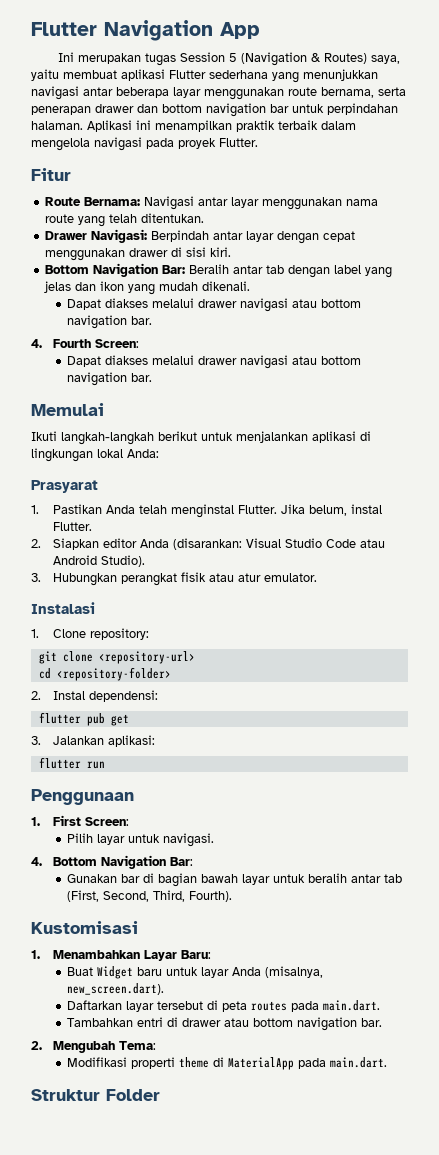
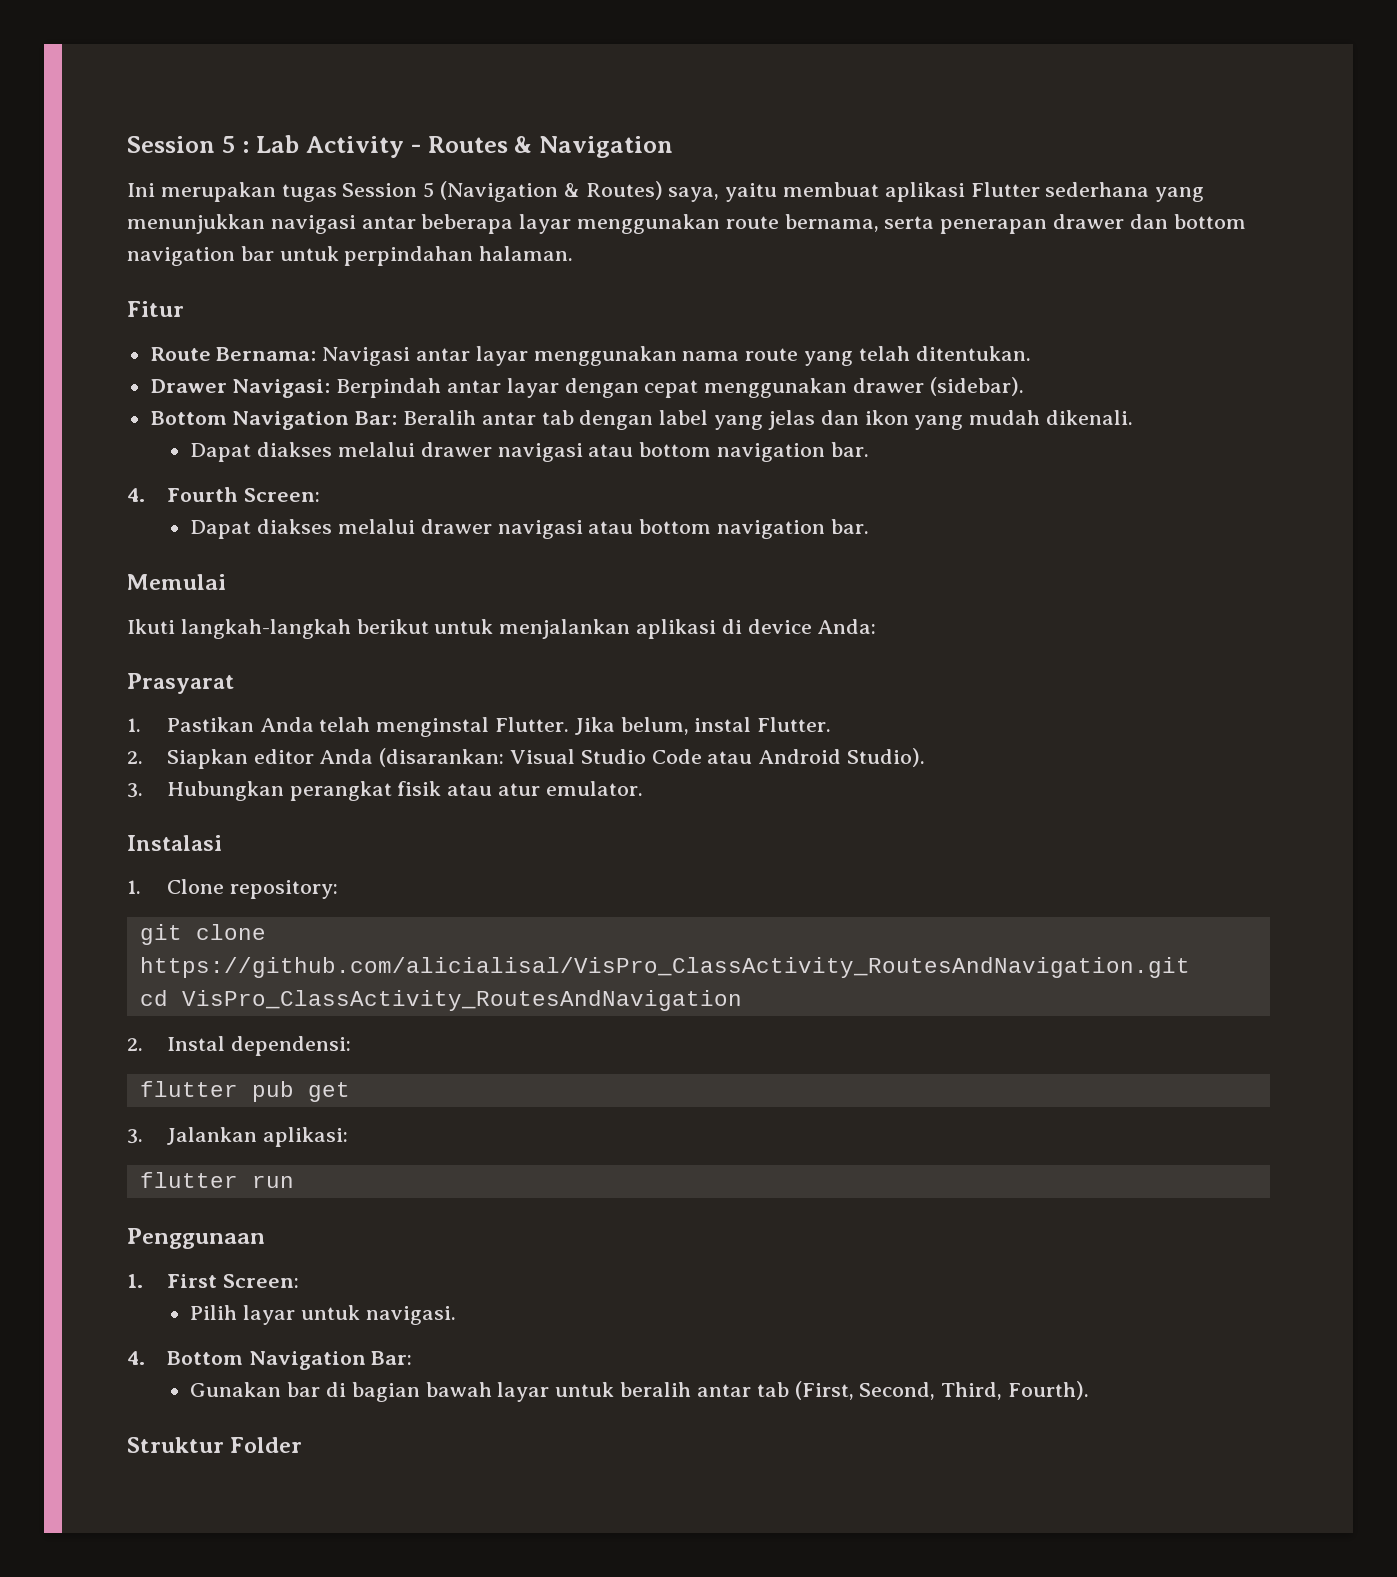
- Flutter Navigation App
+ Session 5 : Lab Activity - Routes & Navigation
- Aplikasi ini menampilkan praktik terbaik dalam mengelola navigasi pada proyek Flutter.
- Drawer Navigasi: Berpindah antar layar dengan cepat menggunakan drawer di sisi kiri.
+ Drawer Navigasi: Berpindah antar layar dengan cepat menggunakan drawer (sidebar).
- Ikuti langkah-langkah berikut untuk menjalankan aplikasi di lingkungan lokal Anda:
+ Ikuti langkah-langkah berikut untuk menjalankan aplikasi di device Anda:
- git clone <repository-url>
+ git clone https://github.com/alicialisal/VisPro_ClassActivity_RoutesAndNavigation.git
- cd <repository-folder>
+ cd VisPro_ClassActivity_RoutesAndNavigation
- Kustomisasi
- 1. Menambahkan Layar Baru:
- Buat Widget baru untuk layar Anda (misalnya, new_screen.dart).
- Daftarkan layar tersebut di peta routes pada main.dart.
- Tambahkan entri di drawer atau bottom navigation bar.
- 2. Mengubah Tema:
- Modifikasi properti theme di MaterialApp pada main.dart.

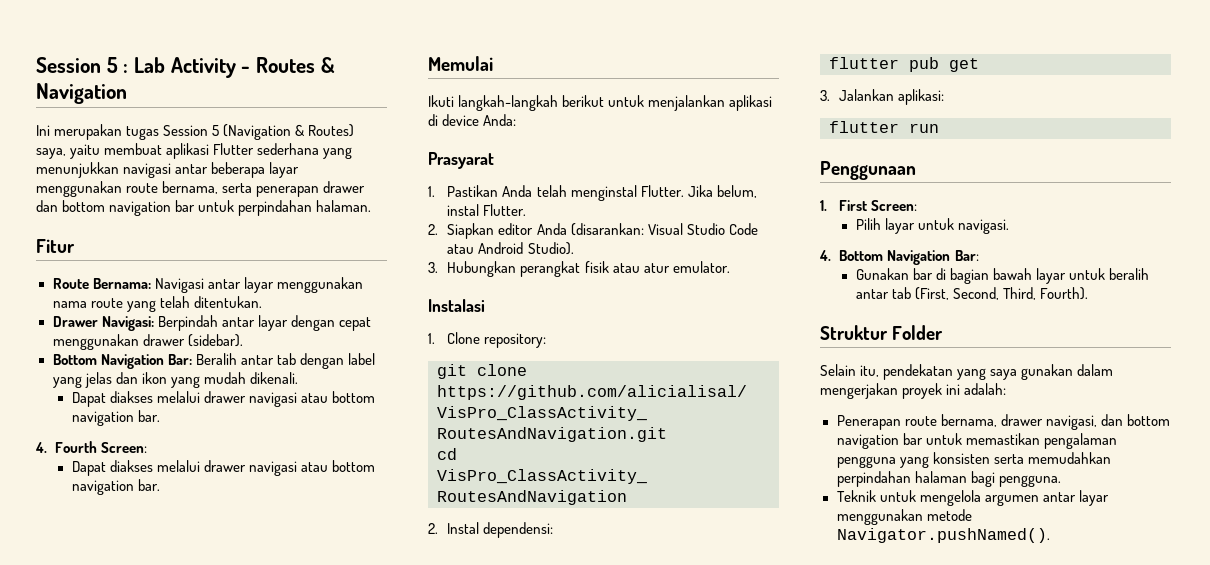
+ Selain itu, pendekatan yang saya gunakan dalam mengerjakan proyek ini adalah:
+ Penerapan route bernama, drawer navigasi, dan bottom navigation bar untuk memastikan pengalaman pengguna yang konsisten serta memudahkan perpindahan halaman bagi pengguna.
+ Teknik untuk mengelola argumen antar layar menggunakan metode Navigator.pushNamed().

